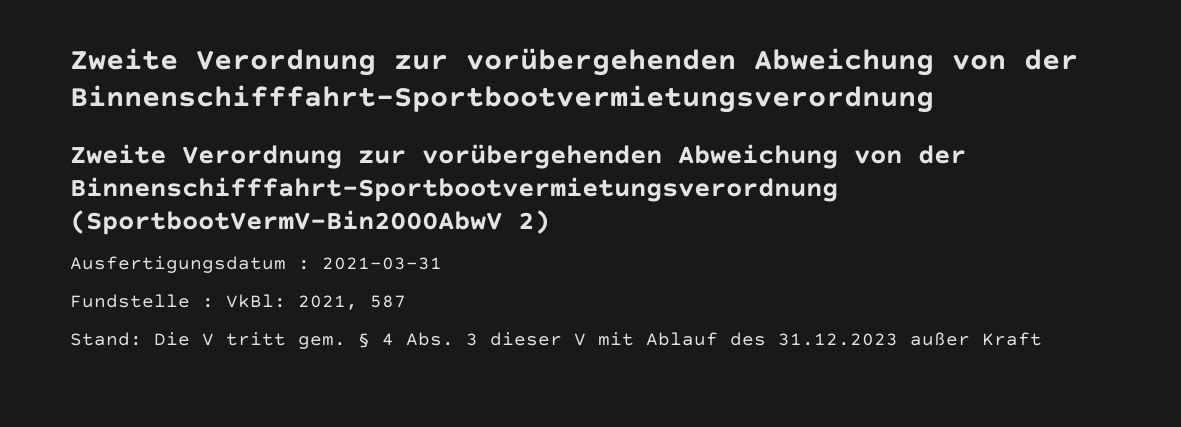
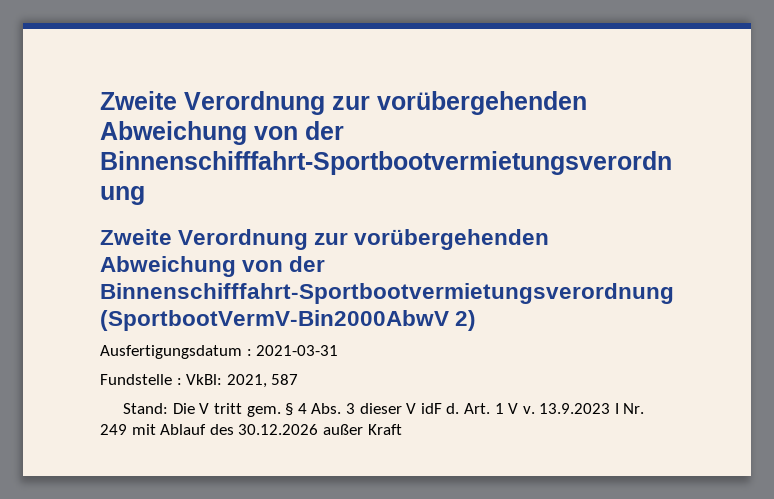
- § 4 Abs. 3 dieser V mit Ablauf des 31.12.2023 außer Kraft
+ § 4 Abs. 3 dieser V idF d. Art. 1 V v. 13.9.2023 I Nr. 249 mit Ablauf des 30.12.2026 außer Kraft

